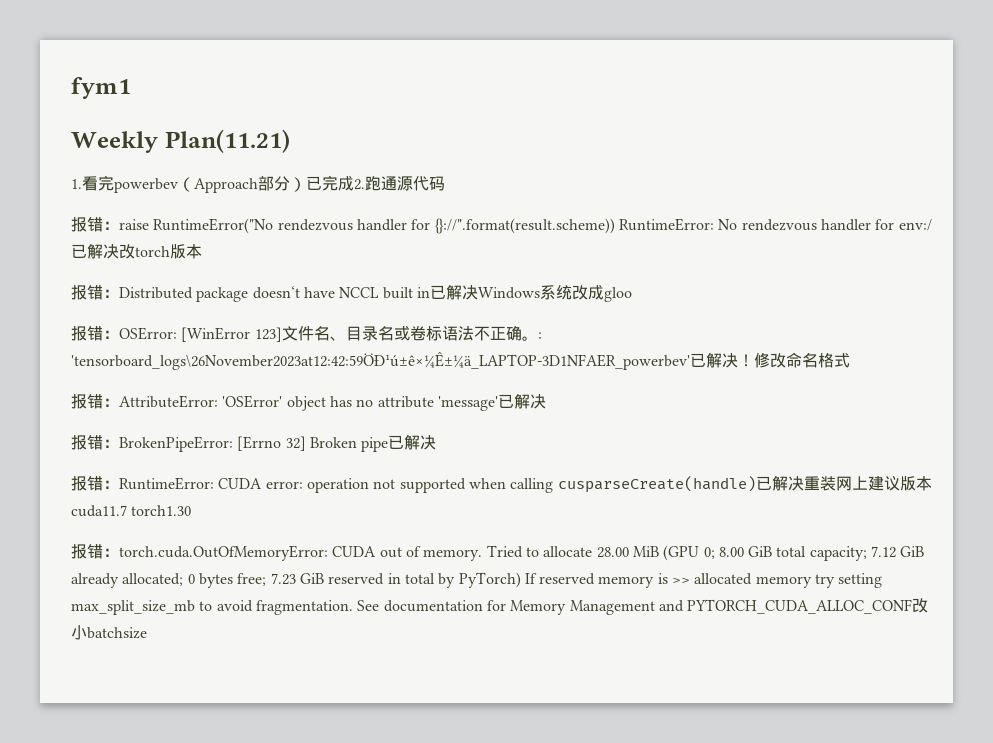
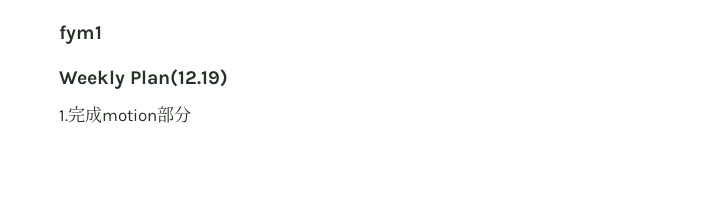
- Weekly Plan(11.21)
+ Weekly Plan(12.19)
- 1.看完powerbev（Approach部分）已完成2.跑通源代码
- 报错：raise RuntimeError("No rendezvous handler for {}://".format(result.scheme)) RuntimeError: No rendezvous handler for env:/已解决改torch版本
- 报错：Distributed package doesn‘t have NCCL built in已解决Windows系统改成gloo
- 报错：OSError: [WinError 123]文件名、目录名或卷标语法不正确。: 'tensorboard_logs\26November2023at12:42:59ÖÐ¹ú±ê×¼Ê±¼ä_LAPTOP-3D1NFAER_powerbev'已解决！修改命名格式
- 报错：AttributeError: 'OSError' object has no attribute 'message'已解决
- 报错：BrokenPipeError: [Errno 32] Broken pipe已解决
- 报错：RuntimeError: CUDA error: operation not supported when calling cusparseCreate(handle)已解决重装网上建议版本cuda11.7 torch1.30
- 报错：torch.cuda.OutOfMemoryError: CUDA out of memory. Tried to allocate 28.00 MiB (GPU 0; 8.00 GiB total capacity; 7.12 GiB already allocated; 0 bytes free; 7.23 GiB reserved in total by PyTorch) If reserved memory is >> allocated memory try setting max_split_size_mb to avoid fragmentation. See documentation for Memory Management and PYTORCH_CUDA_ALLOC_CONF改小batchsize
+ 1.完成motion部分

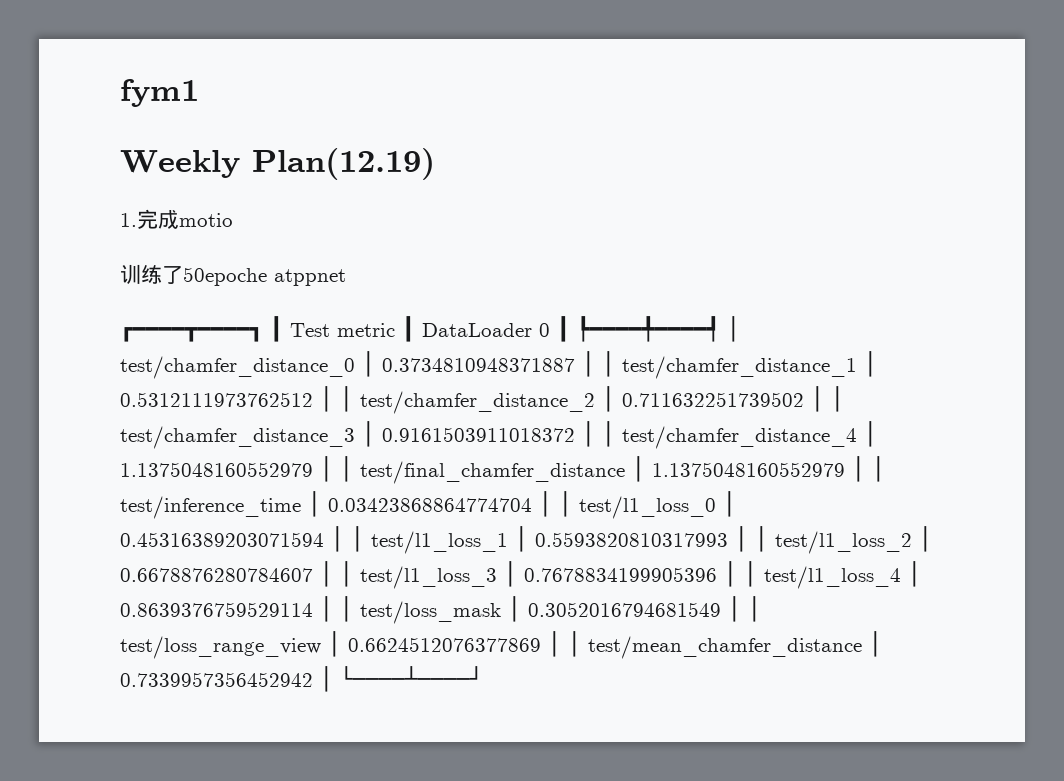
- 1.完成motion部分
+ 1.完成motio
+ 训练了50epoche atppnet
+ ┏━━━━┳━━━━┓ ┃ Test metric ┃ DataLoader 0 ┃ ┡━━━━╇━━━━┩ │ test/chamfer_distance_0 │ 0.3734810948371887 │ │ test/chamfer_distance_1 │ 0.5312111973762512 │ │ test/chamfer_distance_2 │ 0.711632251739502 │ │ test/chamfer_distance_3 │ 0.9161503911018372 │ │ test/chamfer_distance_4 │ 1.1375048160552979 │ │ test/final_chamfer_distance │ 1.1375048160552979 │ │ test/inference_time │ 0.03423868864774704 │ │ test/l1_loss_0 │ 0.45316389203071594 │ │ test/l1_loss_1 │ 0.5593820810317993 │ │ test/l1_loss_2 │ 0.6678876280784607 │ │ test/l1_loss_3 │ 0.7678834199905396 │ │ test/l1_loss_4 │ 0.8639376759529114 │ │ test/loss_mask │ 0.3052016794681549 │ │ test/loss_range_view │ 0.6624512076377869 │ │ test/mean_chamfer_distance │ 0.7339957356452942 │ └────┴────┘

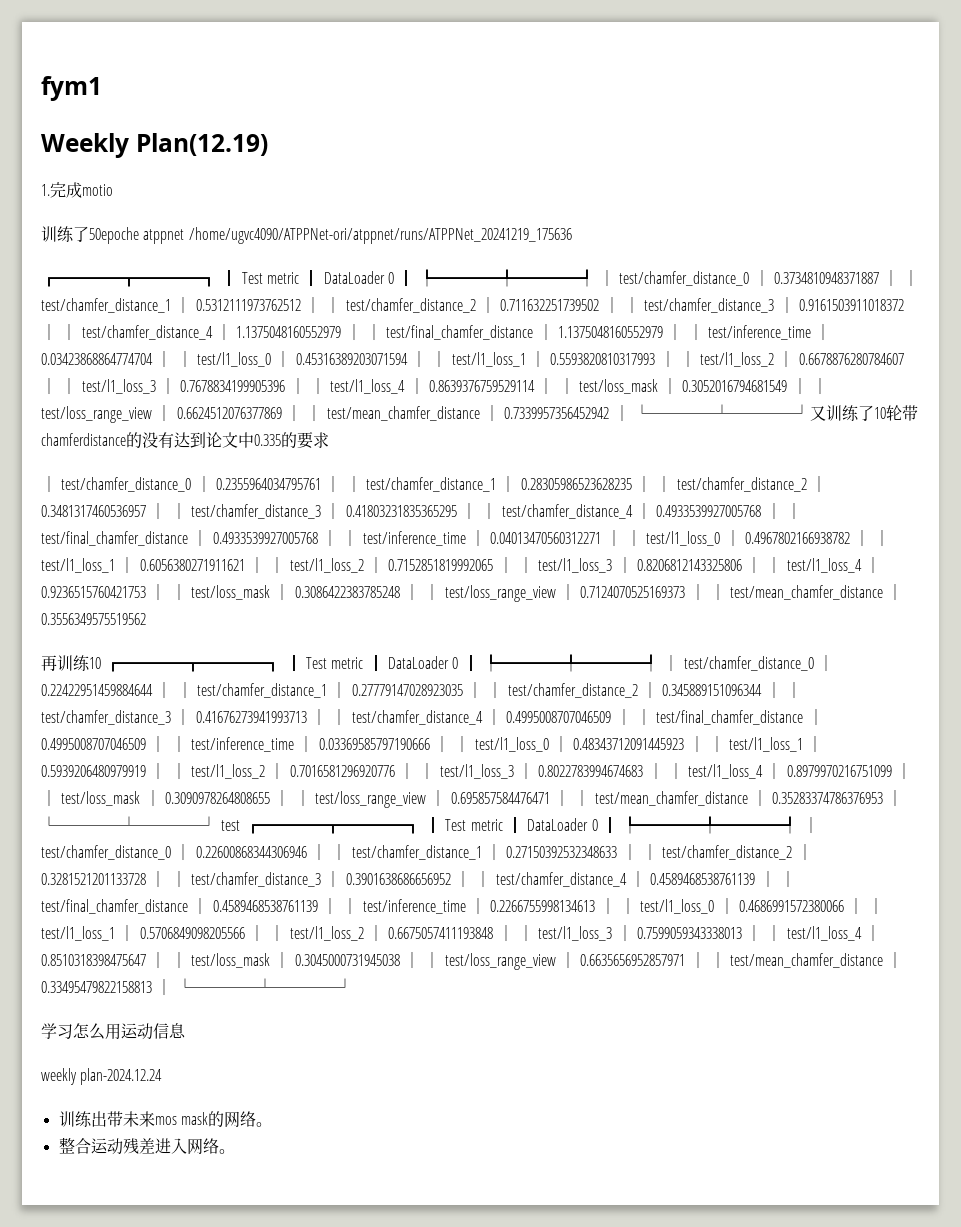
- 训练了50epoche atppnet
+ 训练了50epoche atppnet /home/ugvc4090/ATPPNet-ori/atppnet/runs/ATPPNet_20241219_175636
- ┏━━━━┳━━━━┓ ┃ Test metric ┃ DataLoader 0 ┃ ┡━━━━╇━━━━┩ │ test/chamfer_distance_0 │ 0.3734810948371887 │ │ test/chamfer_distance_1 │ 0.5312111973762512 │ │ test/chamfer_distance_2 │ 0.711632251739502 │ │ test/chamfer_distance_3 │ 0.9161503911018372 │ │ test/chamfer_distance_4 │ 1.1375048160552979 │ │ test/final_chamfer_distance │ 1.1375048160552979 │ │ test/inference_time │ 0.03423868864774704 │ │ test/l1_loss_0 │ 0.45316389203071594 │ │ test/l1_loss_1 │ 0.5593820810317993 │ │ test/l1_loss_2 │ 0.6678876280784607 │ │ test/l1_loss_3 │ 0.7678834199905396 │ │ test/l1_loss_4 │ 0.8639376759529114 │ │ test/loss_mask │ 0.3052016794681549 │ │ test/loss_range_view │ 0.6624512076377869 │ │ test/mean_chamfer_distance │ 0.7339957356452942 │ └────┴────┘
+ ┏━━━━┳━━━━┓ ┃ Test metric ┃ DataLoader 0 ┃ ┡━━━━╇━━━━┩ │ test/chamfer_distance_0 │ 0.3734810948371887 │ │ test/chamfer_distance_1 │ 0.5312111973762512 │ │ test/chamfer_distance_2 │ 0.711632251739502 │ │ test/chamfer_distance_3 │ 0.9161503911018372 │ │ test/chamfer_distance_4 │ 1.1375048160552979 │ │ test/final_chamfer_distance │ 1.1375048160552979 │ │ test/inference_time │ 0.03423868864774704 │ │ test/l1_loss_0 │ 0.45316389203071594 │ │ test/l1_loss_1 │ 0.5593820810317993 │ │ test/l1_loss_2 │ 0.6678876280784607 │ │ test/l1_loss_3 │ 0.7678834199905396 │ │ test/l1_loss_4 │ 0.8639376759529114 │ │ test/loss_mask │ 0.3052016794681549 │ │ test/loss_range_view │ 0.6624512076377869 │ │ test/mean_chamfer_distance │ 0.7339957356452942 │ └────┴────┘又训练了10轮带chamferdistance的没有达到论文中0.335的要求
+ │ test/chamfer_distance_0 │ 0.2355964034795761 │ │ test/chamfer_distance_1 │ 0.28305986523628235 │ │ test/chamfer_distance_2 │ 0.3481317460536957 │ │ test/chamfer_distance_3 │ 0.41803231835365295 │ │ test/chamfer_distance_4 │ 0.4933539927005768 │ │ test/final_chamfer_distance │ 0.4933539927005768 │ │ test/inference_time │ 0.04013470560312271 │ │ test/l1_loss_0 │ 0.4967802166938782 │ │ test/l1_loss_1 │ 0.6056380271911621 │ │ test/l1_loss_2 │ 0.7152851819992065 │ │ test/l1_loss_3 │ 0.8206812143325806 │ │ test/l1_loss_4 │ 0.9236515760421753 │ │ test/loss_mask │ 0.3086422383785248 │ │ test/loss_range_view │ 0.7124070525169373 │ │ test/mean_chamfer_distance │ 0.3556349575519562
+ 再训练10 ┏━━━━┳━━━━┓ ┃ Test metric ┃ DataLoader 0 ┃ ┡━━━━╇━━━━┩ │ test/chamfer_distance_0 │ 0.22422951459884644 │ │ test/chamfer_distance_1 │ 0.27779147028923035 │ │ test/chamfer_distance_2 │ 0.345889151096344 │ │ test/chamfer_distance_3 │ 0.41676273941993713 │ │ test/chamfer_distance_4 │ 0.4995008707046509 │ │ test/final_chamfer_distance │ 0.4995008707046509 │ │ test/inference_time │ 0.03369585797190666 │ │ test/l1_loss_0 │ 0.48343712091445923 │ │ test/l1_loss_1 │ 0.5939206480979919 │ │ test/l1_loss_2 │ 0.7016581296920776 │ │ test/l1_loss_3 │ 0.8022783994674683 │ │ test/l1_loss_4 │ 0.8979970216751099 │ │ test/loss_mask │ 0.3090978264808655 │ │ test/loss_range_view │ 0.695857584476471 │ │ test/mean_chamfer_distance │ 0.35283374786376953 │ └────┴────┘ test ┏━━━━┳━━━━┓ ┃ Test metric ┃ DataLoader 0 ┃ ┡━━━━╇━━━━┩ │ test/chamfer_distance_0 │ 0.22600868344306946 │ │ test/chamfer_distance_1 │ 0.27150392532348633 │ │ test/chamfer_distance_2 │ 0.3281521201133728 │ │ test/chamfer_distance_3 │ 0.3901638686656952 │ │ test/chamfer_distance_4 │ 0.4589468538761139 │ │ test/final_chamfer_distance │ 0.4589468538761139 │ │ test/inference_time │ 0.2266755998134613 │ │ test/l1_loss_0 │ 0.4686991572380066 │ │ test/l1_loss_1 │ 0.5706849098205566 │ │ test/l1_loss_2 │ 0.6675057411193848 │ │ test/l1_loss_3 │ 0.7599059343338013 │ │ test/l1_loss_4 │ 0.8510318398475647 │ │ test/loss_mask │ 0.3045000731945038 │ │ test/loss_range_view │ 0.6635656952857971 │ │ test/mean_chamfer_distance │ 0.33495479822158813 │ └────┴────┘
+ 学习怎么用运动信息
+ weekly plan-2024.12.24
+ 训练出带未来mos mask的网络。
+ 整合运动残差进入网络。

